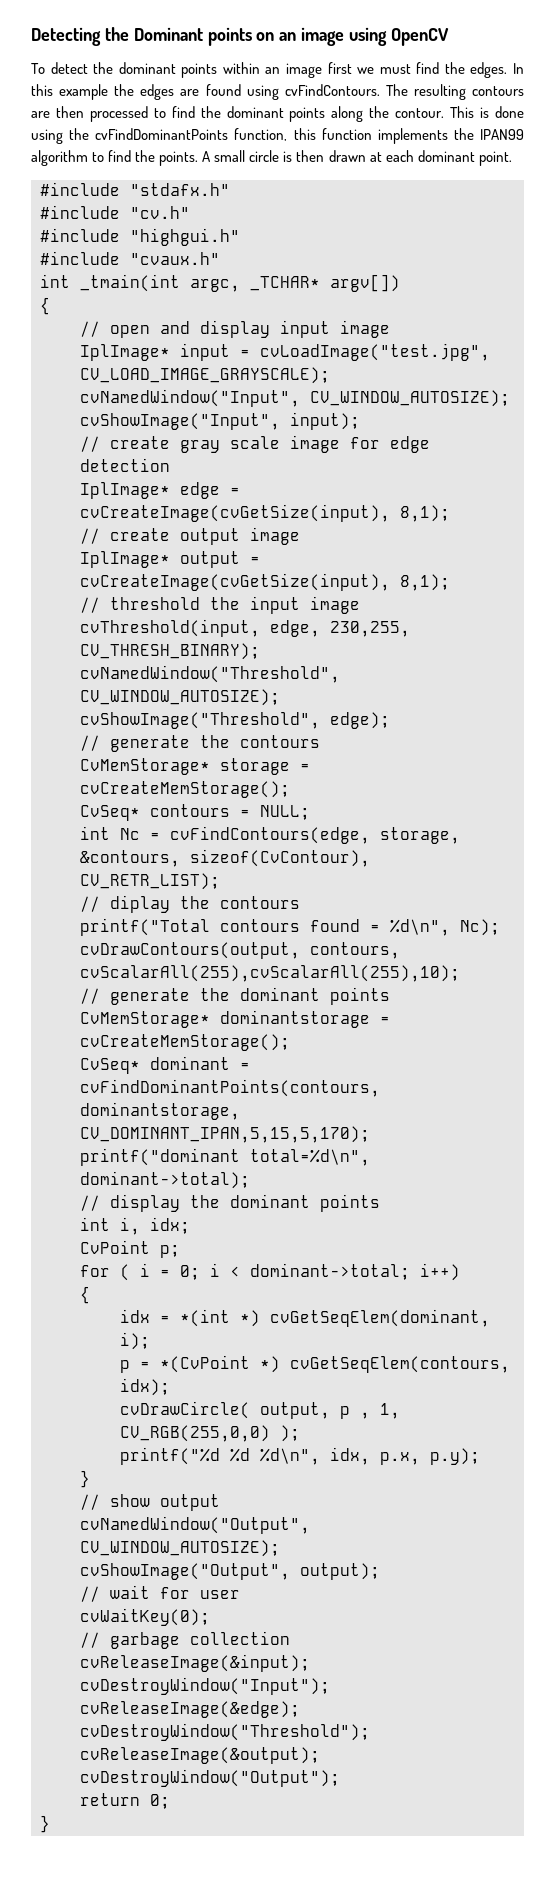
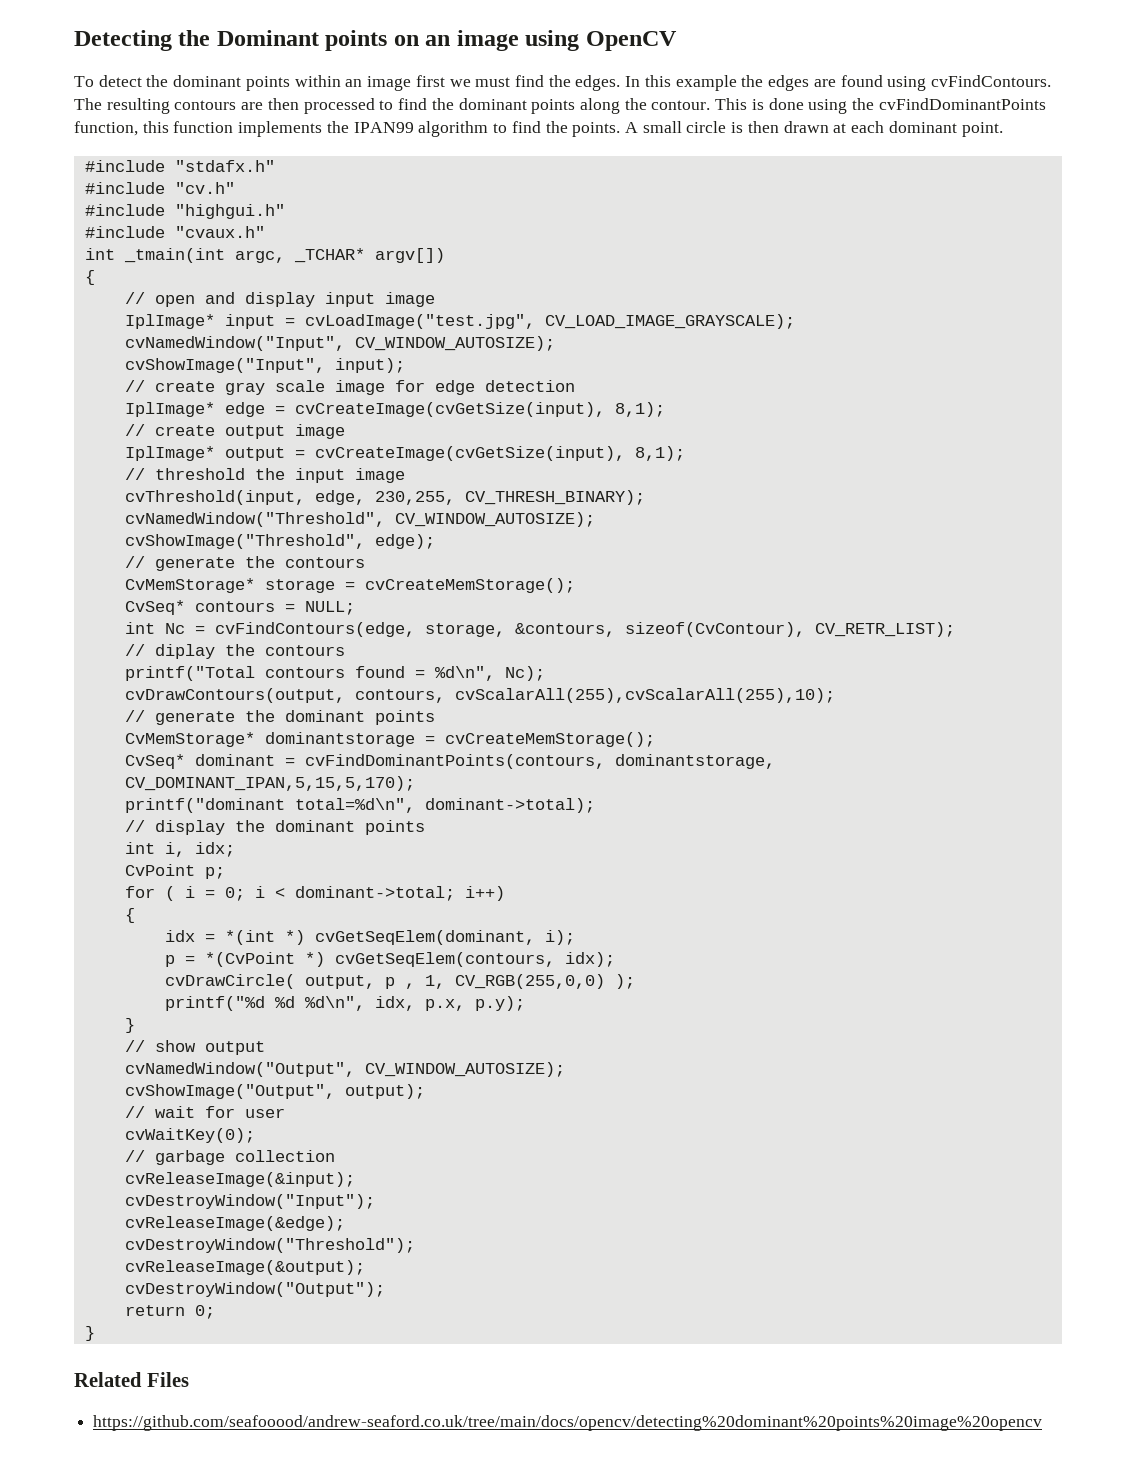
+ Related Files
+ https://github.com/seafooood/andrew-seaford.co.uk/tree/main/docs/opencv/detecting%20dominant%20points%20image%20opencv

